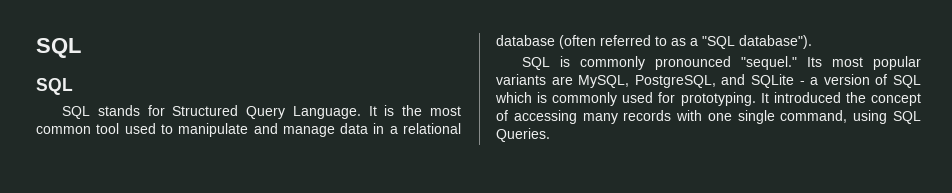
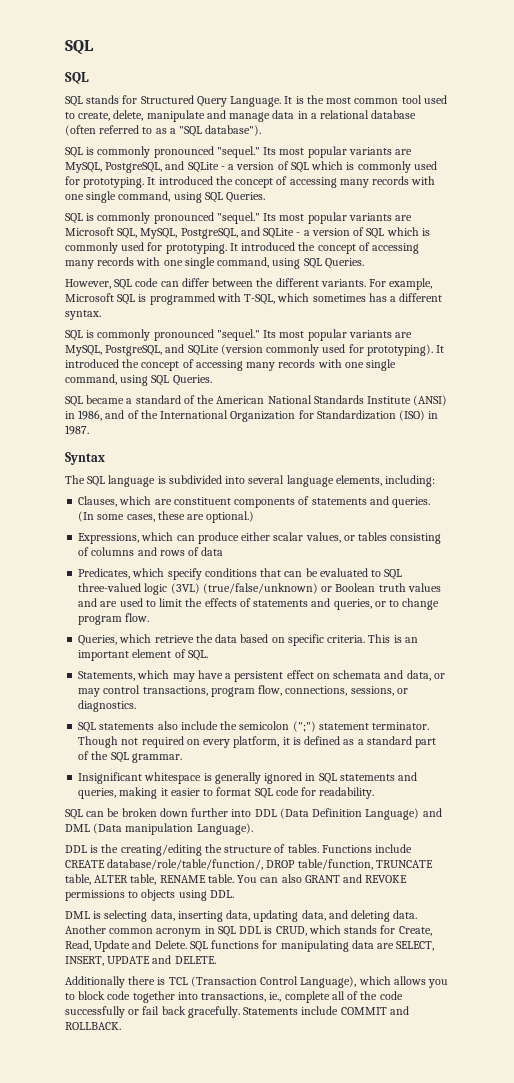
- It is the most common tool used to manipulate and manage data in a relational database (often referred to as a "SQL database").
+ It is the most common tool used to create, delete, manipulate and manage data in a relational database (often referred to as a "SQL database").
+ SQL is commonly pronounced "sequel." Its most popular variants are Microsoft SQL, MySQL, PostgreSQL, and SQLite - a version of SQL which is commonly used for prototyping. It introduced the concept of accessing many records with one single command, using SQL Queries.
+ However, SQL code can differ between the different variants. For example, Microsoft SQL is programmed with T-SQL, which sometimes has a different syntax.
+ SQL is commonly pronounced "sequel." Its most popular variants are MySQL, PostgreSQL, and SQLite (version commonly used for prototyping). It introduced the concept of accessing many records with one single command, using SQL Queries.
+ SQL became a standard of the American National Standards Institute (ANSI) in 1986, and of the International Organization for Standardization (ISO) in 1987.
+ Syntax
+ The SQL language is subdivided into several language elements, including:
+ Clauses, which are constituent components of statements and queries. (In some cases, these are optional.)
+ Expressions, which can produce either scalar values, or tables consisting of columns and rows of data
+ Predicates, which specify conditions that can be evaluated to SQL three-valued logic (3VL) (true/false/unknown) or Boolean truth values and are used to limit the effects of statements and queries, or to change program flow.
+ Queries, which retrieve the data based on specific criteria. This is an important element of SQL.
+ Statements, which may have a persistent effect on schemata and data, or may control transactions, program flow, connections, sessions, or diagnostics.
+ SQL statements also include the semicolon (";") statement terminator. Though not required on every platform, it is defined as a standard part of the SQL grammar.
+ Insignificant whitespace is generally ignored in SQL statements and queries, making it easier to format SQL code for readability.
+ SQL can be broken down further into DDL (Data Definition Language) and DML (Data manipulation Language).
+ DDL is the creating/editing the structure of tables. Functions include CREATE database/role/table/function/, DROP table/function, TRUNCATE table, ALTER table, RENAME table. You can also GRANT and REVOKE permissions to objects using DDL.
+ DML is selecting data, inserting data, updating data, and deleting data. Another common acronym in SQL DDL is CRUD, which stands for Create, Read, Update and Delete. SQL functions for manipulating data are SELECT, INSERT, UPDATE and DELETE.
+ Additionally there is TCL (Transaction Control Language), which allows you to block code together into transactions, ie., complete all of the code successfully or fail back gracefully. Statements include COMMIT and ROLLBACK.

